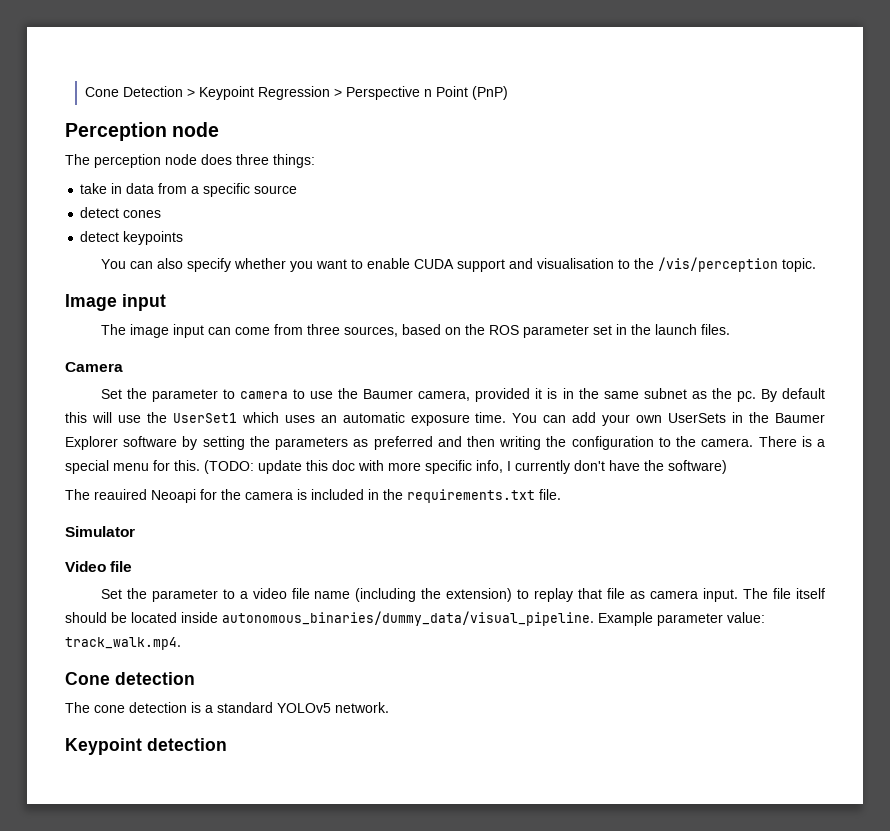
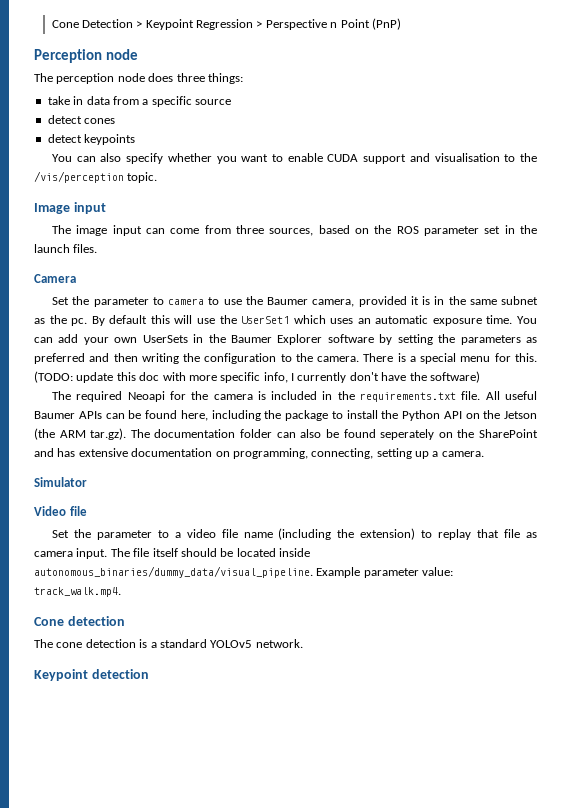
- The reauired Neoapi for the camera is included in the requirements.txt file.
+ The required Neoapi for the camera is included in the requirements.txt file. All useful Baumer APIs can be found here, including the package to install the Python API on the Jetson (the ARM tar.gz). The documentation folder can also be found seperately on the SharePoint and has extensive documentation on programming, connecting, setting up a camera.

